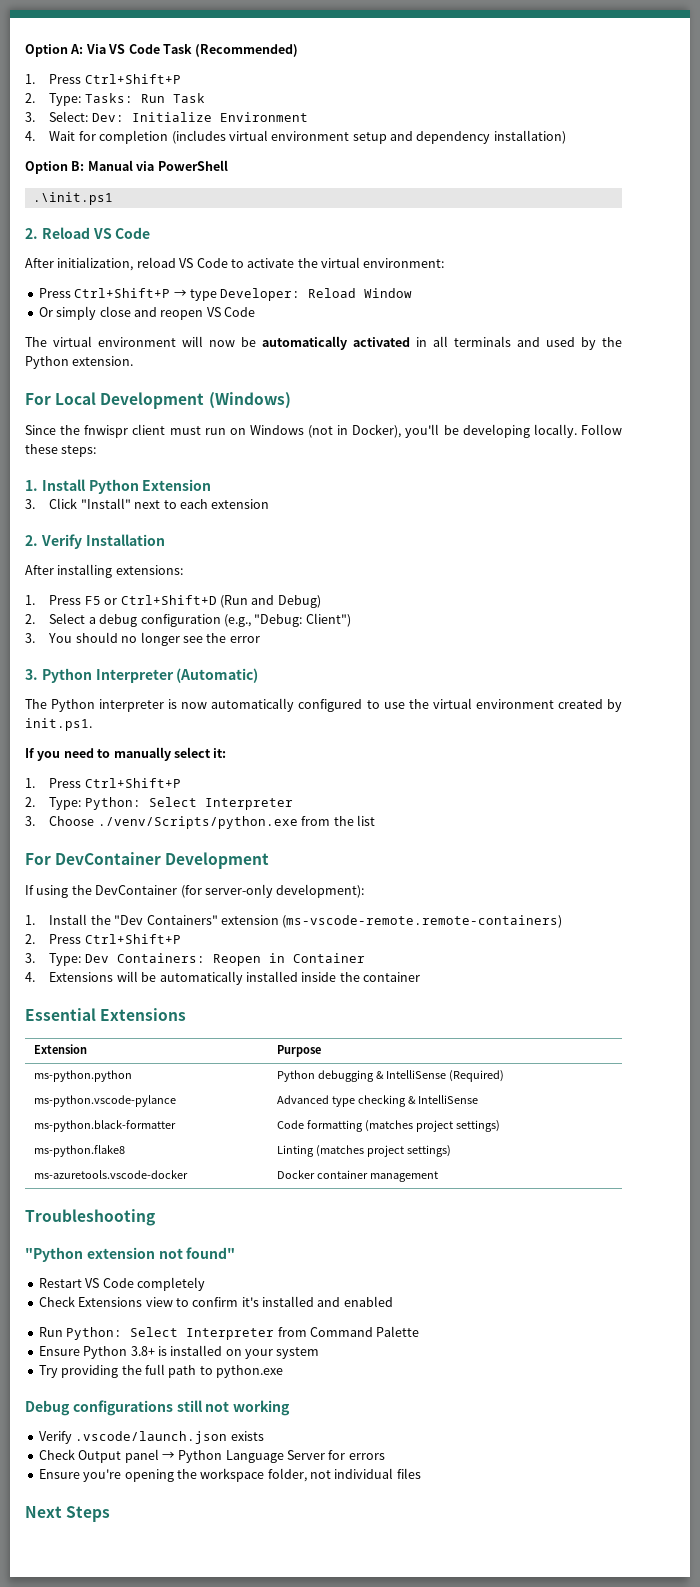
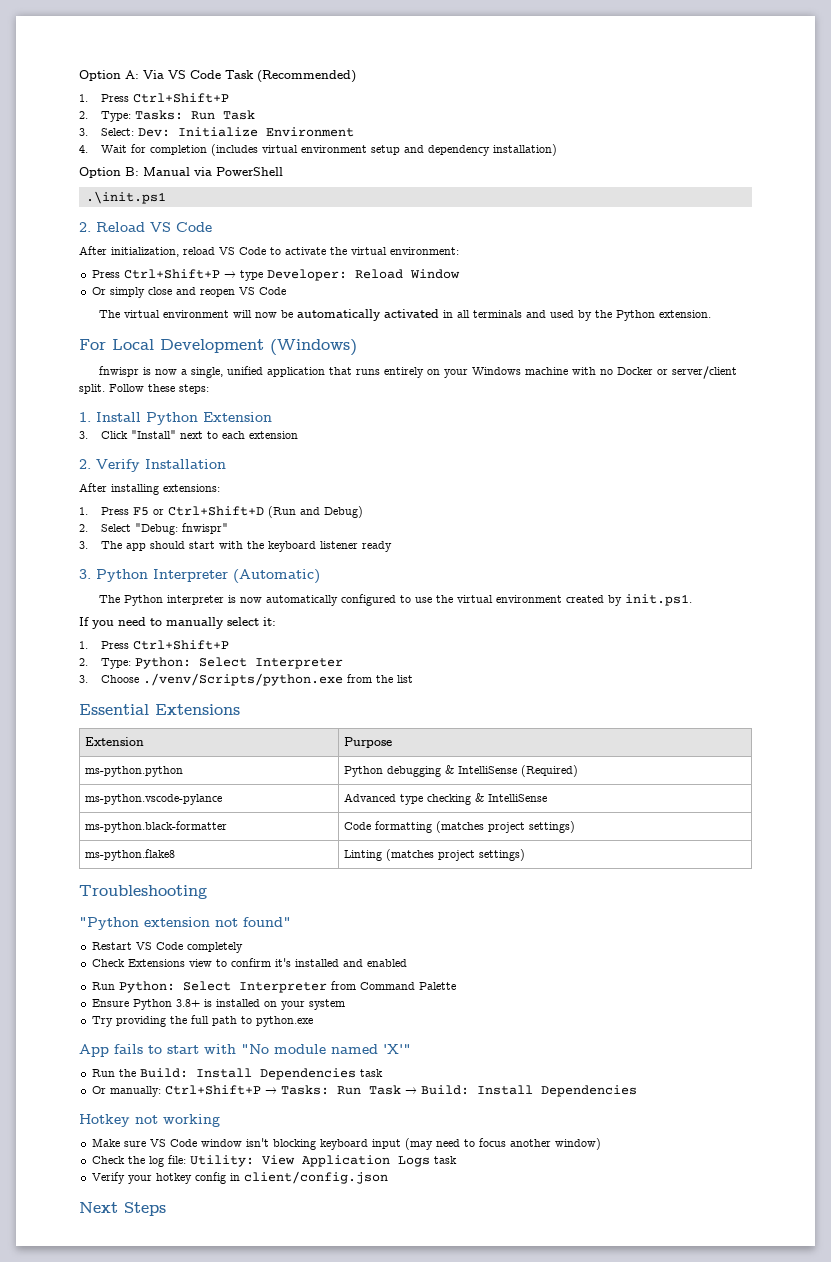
- Since the fnwispr client must run on Windows (not in Docker), you'll be developing locally.
+ fnwispr is now a single, unified application that runs entirely on your Windows machine with no Docker or server/client split.
- 2. Select a debug configuration (e.g., "Debug: Client")
- 3. You should no longer see the error
+ 2. Select "Debug: fnwispr"
+ 3. The app should start with the keyboard listener ready
- For DevContainer Development
- If using the DevContainer (for server-only development):
- 1. Install the "Dev Containers" extension (ms-vscode-remote.remote-containers)
- 2. Press Ctrl+Shift+P
- 3. Type: Dev Containers: Reopen in Container
- 4. Extensions will be automatically installed inside the container
- ms-azuretools.vscode-docker | Docker container management
- Debug configurations still not working
- Verify .vscode/launch.json exists
- Check Output panel → Python Language Server for errors
- Ensure you're opening the workspace folder, not individual files
+ App fails to start with "No module named 'X'"
+ Run the Build: Install Dependencies task
+ Or manually: Ctrl+Shift+P → Tasks: Run Task → Build: Install Dependencies
+ Hotkey not working
+ Make sure VS Code window isn't blocking keyboard input (may need to focus another window)
+ Check the log file: Utility: View Application Logs task
+ Verify your hotkey config in client/config.json

